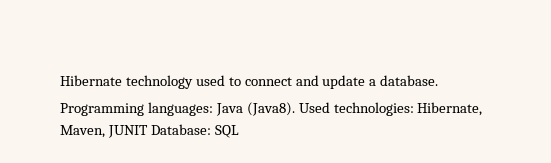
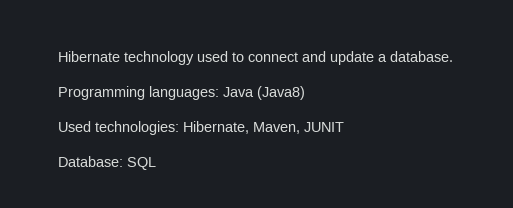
- Programming languages: Java (Java8). Used technologies: Hibernate, Maven, JUNIT Database: SQL
+ Programming languages: Java (Java8)
+ Used technologies: Hibernate, Maven, JUNIT
+ Database: SQL

